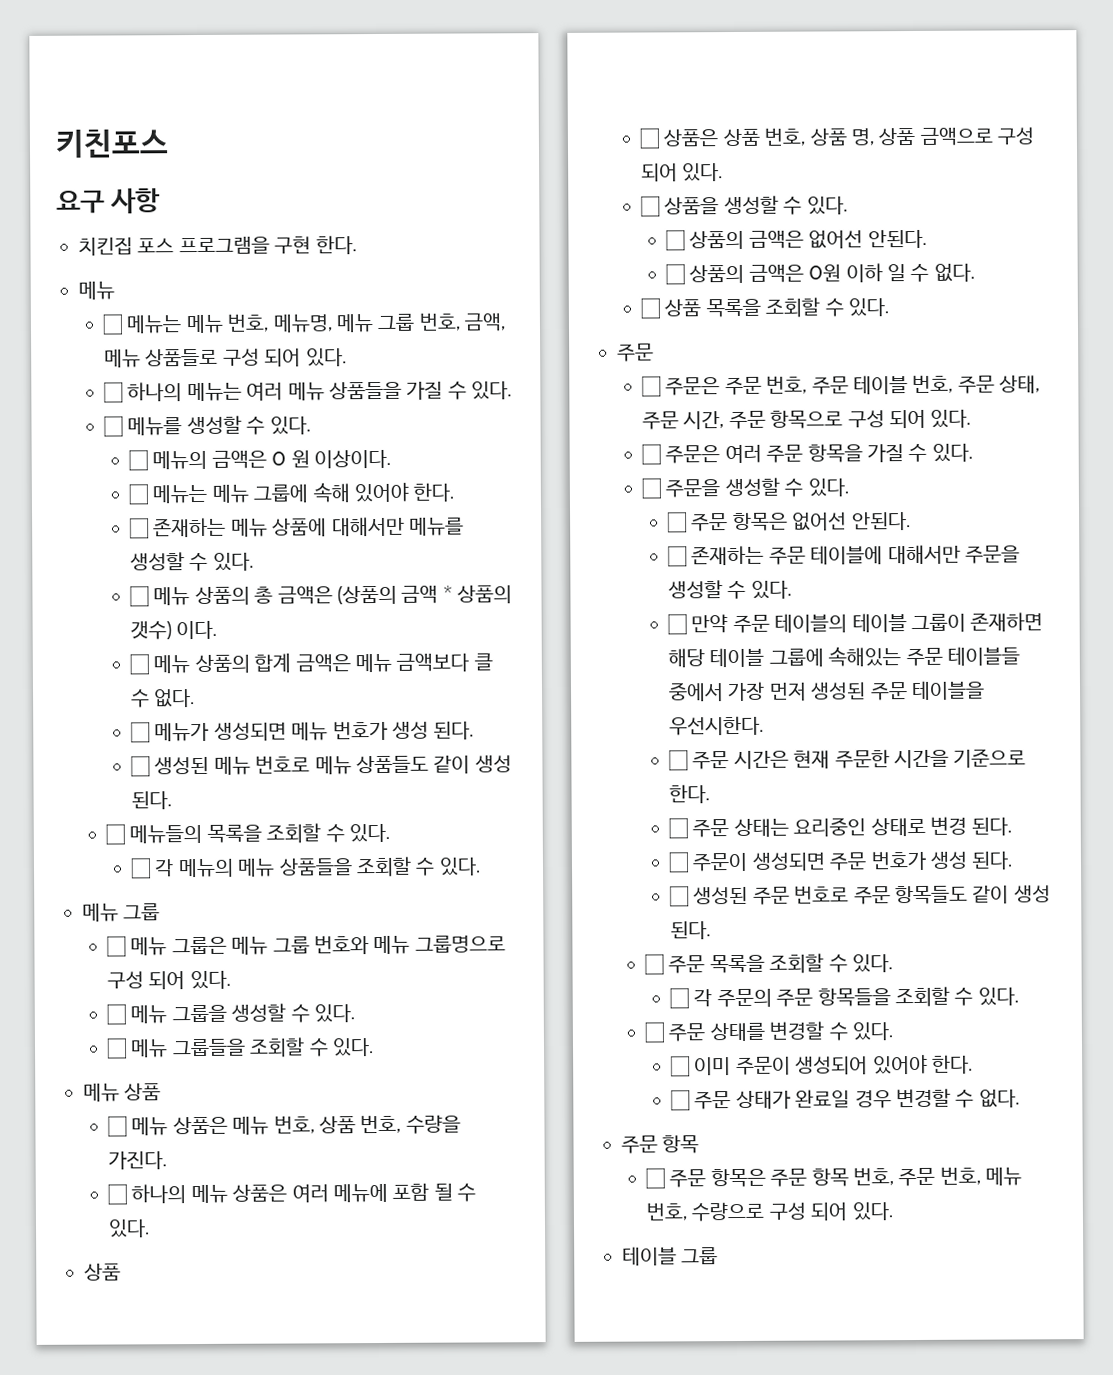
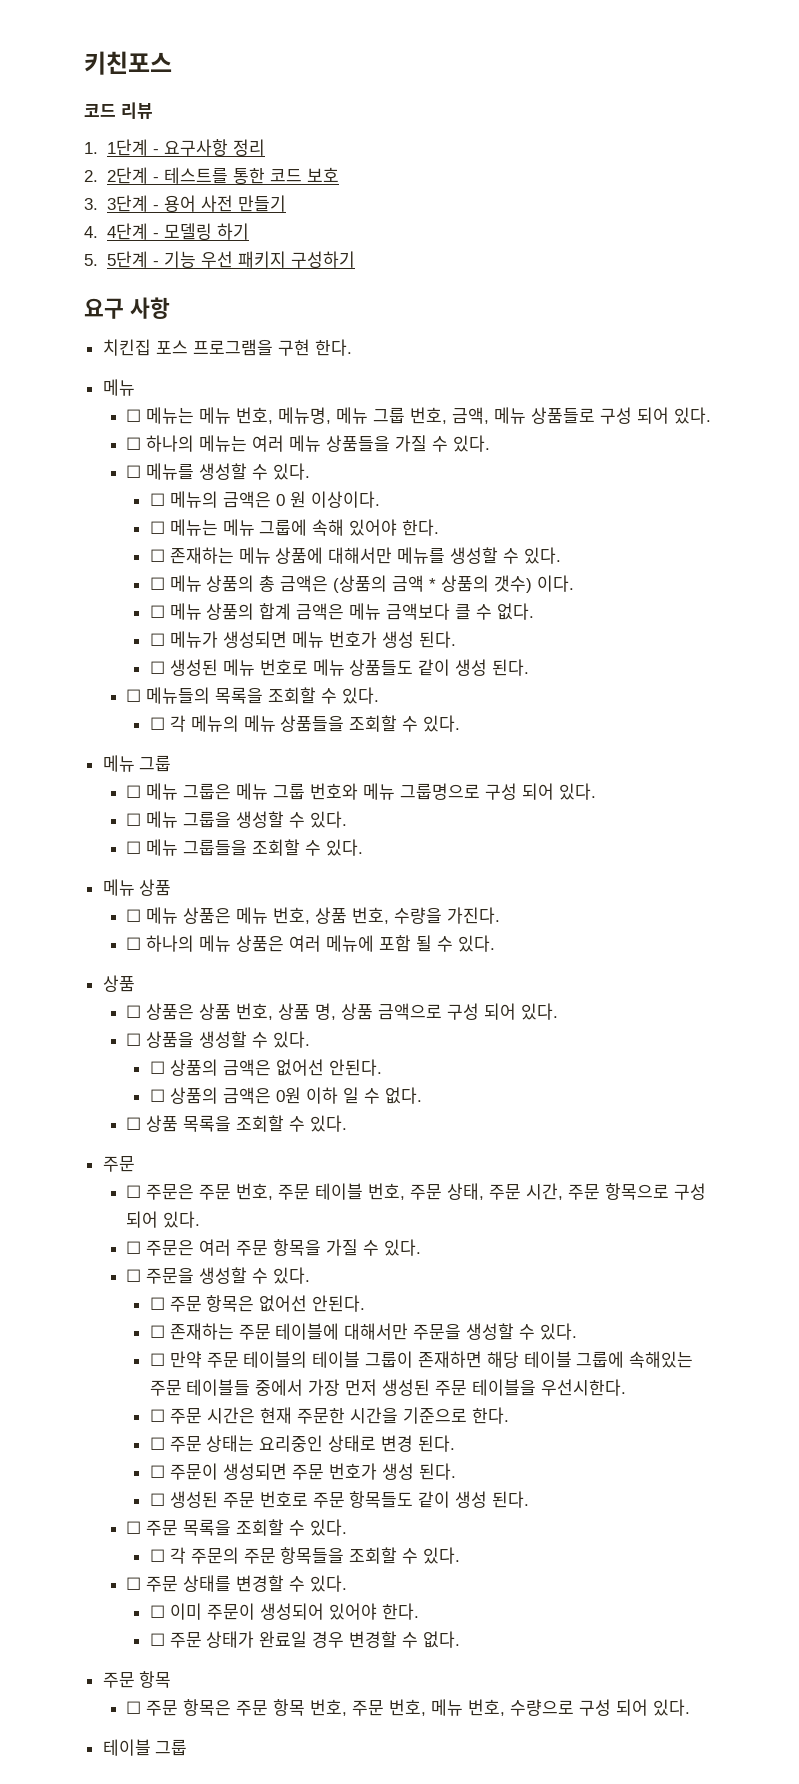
+ 코드 리뷰
+ 1. 1단계 - 요구사항 정리
+ 2. 2단계 - 테스트를 통한 코드 보호
+ 3. 3단계 - 용어 사전 만들기
+ 4. 4단계 - 모델링 하기
+ 5. 5단계 - 기능 우선 패키지 구성하기

